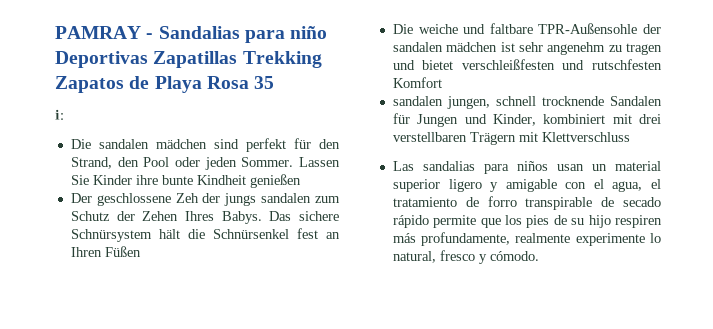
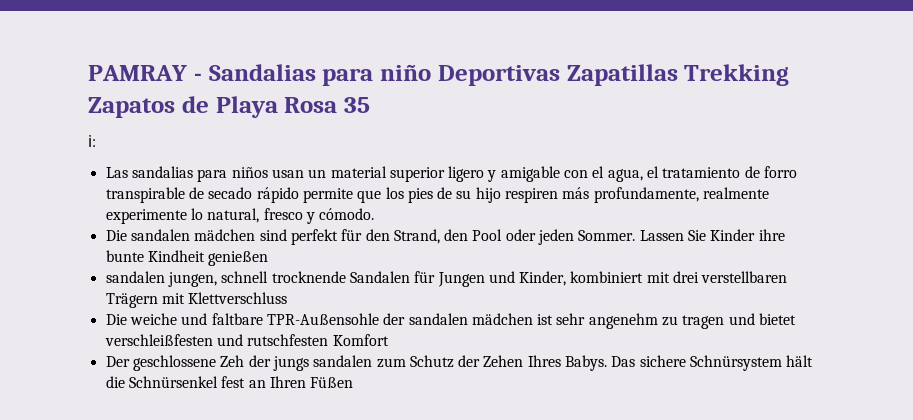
- Die sandalen mädchen sind perfekt für den Strand, den Pool oder jeden Sommer. Lassen Sie Kinder ihre bunte Kindheit genießen
- Der geschlossene Zeh der jungs sandalen zum Schutz der Zehen Ihres Babys. Das sichere Schnürsystem hält die Schnürsenkel fest an Ihren Füßen
- Die weiche und faltbare TPR-Außensohle der sandalen mädchen ist sehr angenehm zu tragen und bietet verschleißfesten und rutschfesten Komfort
- sandalen jungen, schnell trocknende Sandalen für Jungen und Kinder, kombiniert mit drei verstellbaren Trägern mit Klettverschluss
+ Die sandalen mädchen sind perfekt für den Strand, den Pool oder jeden Sommer. Lassen Sie Kinder ihre bunte Kindheit genießen
+ sandalen jungen, schnell trocknende Sandalen für Jungen und Kinder, kombiniert mit drei verstellbaren Trägern mit Klettverschluss
+ Die weiche und faltbare TPR-Außensohle der sandalen mädchen ist sehr angenehm zu tragen und bietet verschleißfesten und rutschfesten Komfort
+ Der geschlossene Zeh der jungs sandalen zum Schutz der Zehen Ihres Babys. Das sichere Schnürsystem hält die Schnürsenkel fest an Ihren Füßen

